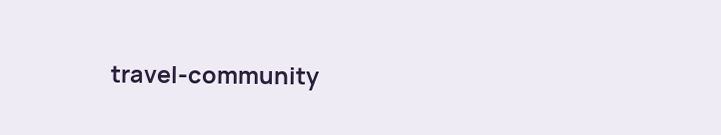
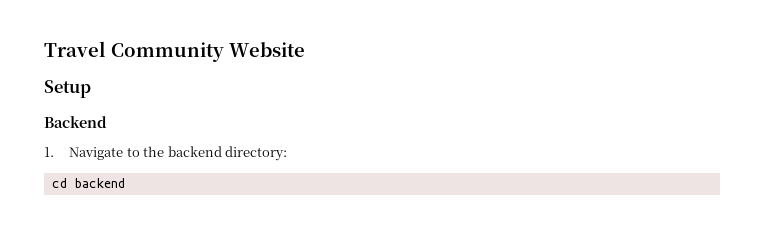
- travel-community
+ Travel Community Website
+ Setup
+ Backend
+ 1. Navigate to the backend directory:
+ cd backend

